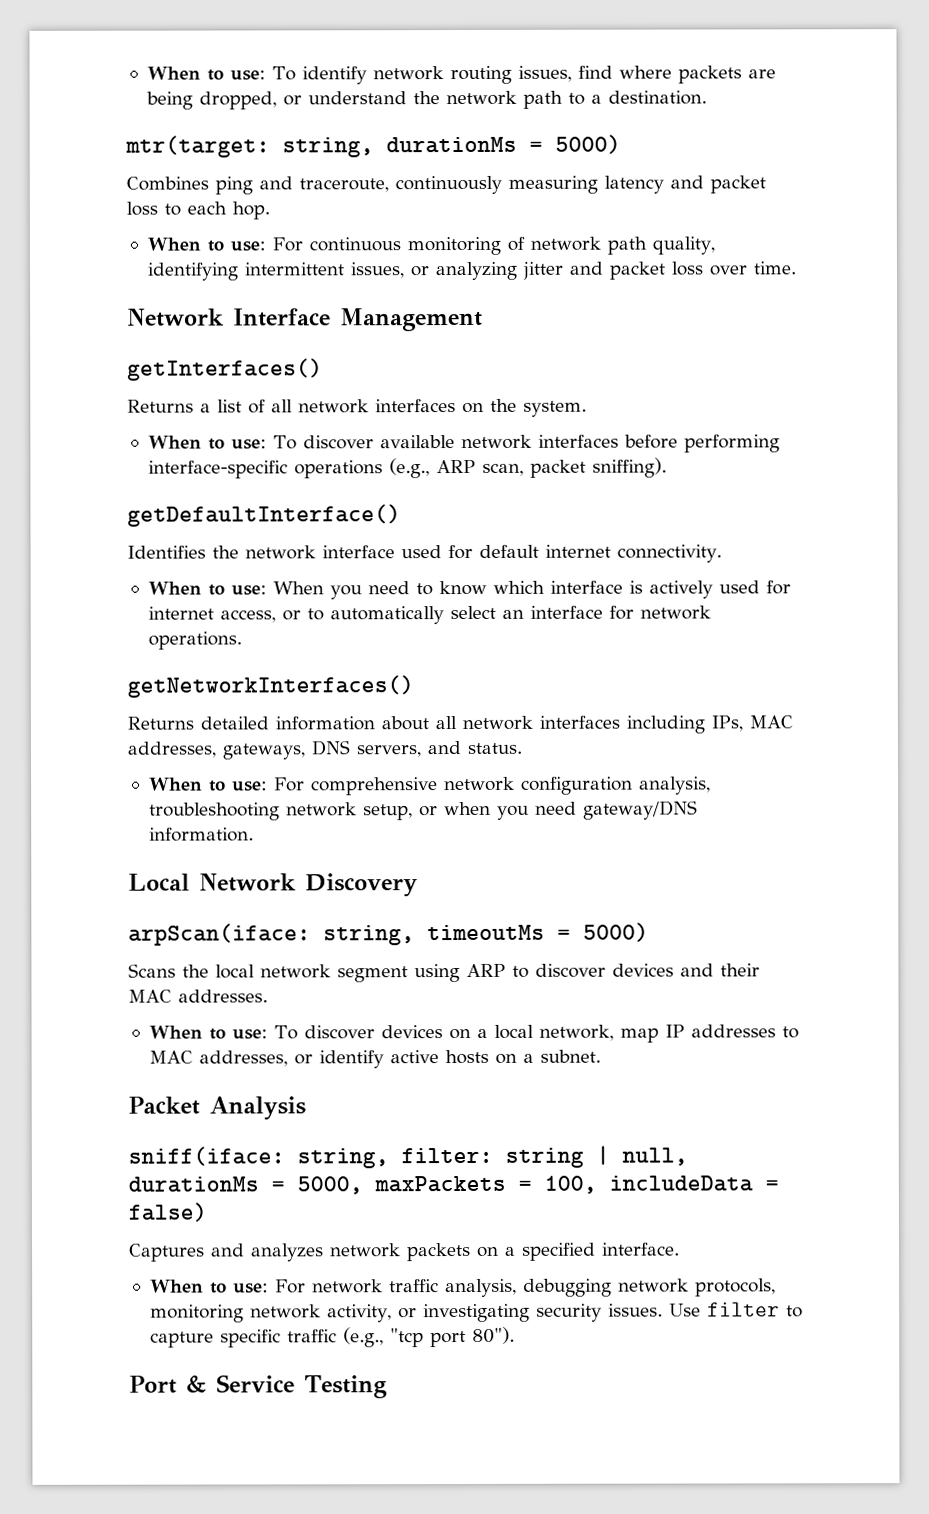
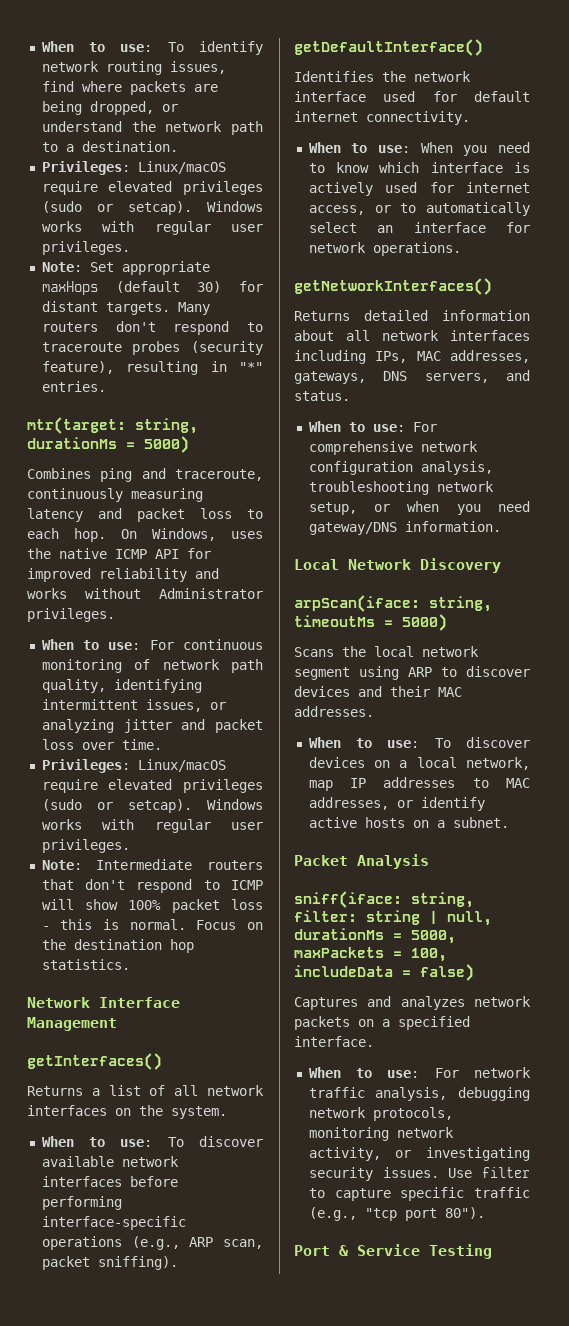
  When to use: To identify network routing issues, find where packets are being dropped, or understand the network path to a destination.
+ Privileges: Linux/macOS require elevated privileges (sudo or setcap). Windows works with regular user privileges.
+ Note: Set appropriate maxHops (default 30) for distant targets. Many routers don't respond to traceroute probes (security feature), resulting in "*" entries.
+ On Windows, uses the native ICMP API for improved reliability and works without Administrator privileges.
  When to use: For continuous monitoring of network path quality, identifying intermittent issues, or analyzing jitter and packet loss over time.
+ Privileges: Linux/macOS require elevated privileges (sudo or setcap). Windows works with regular user privileges.
+ Note: Intermediate routers that don't respond to ICMP will show 100% packet loss - this is normal. Focus on the destination hop statistics.

